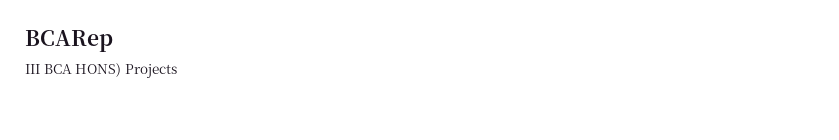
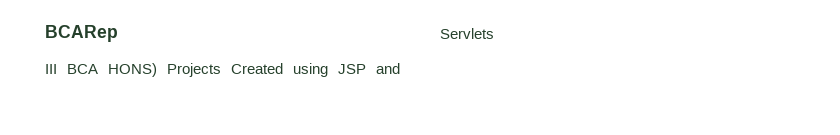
- III BCA HONS) Projects
+ III BCA HONS) Projects Created using JSP and Servlets

